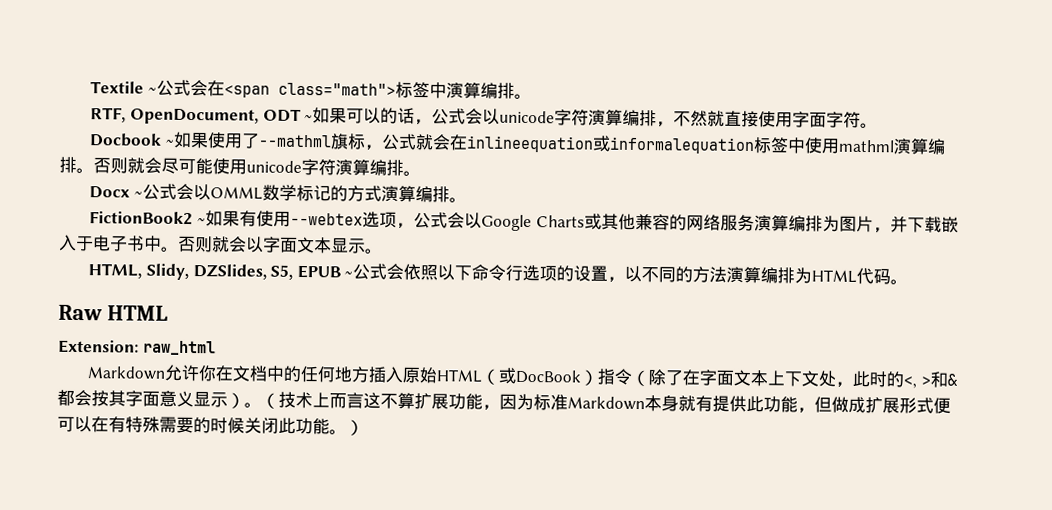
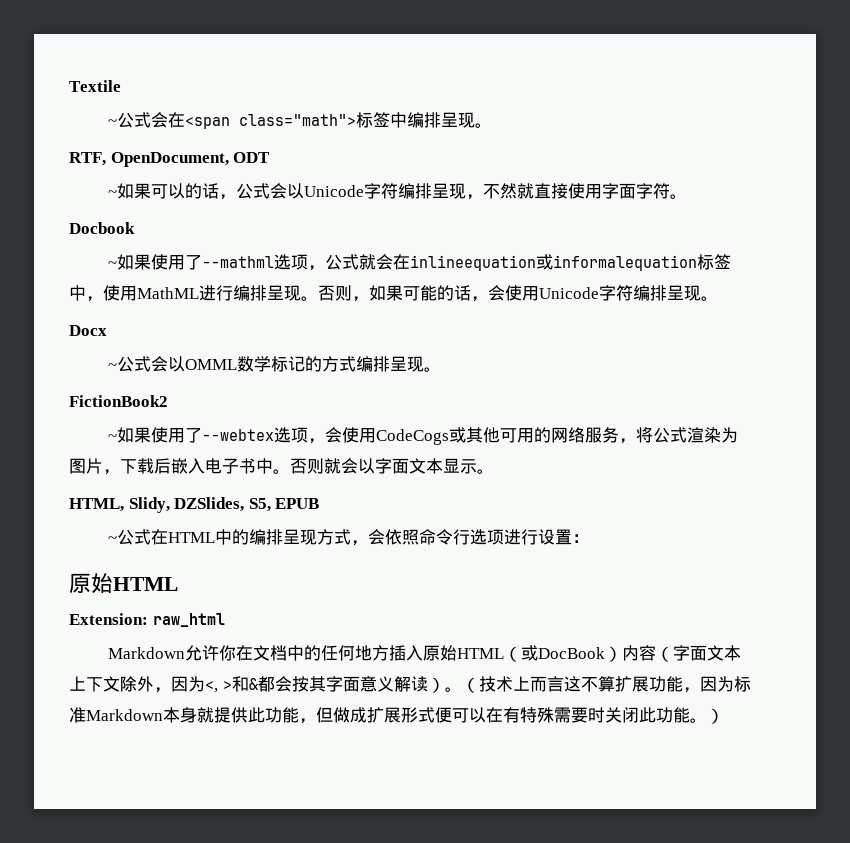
- Textile ~公式会在<span class="math">标签中演算编排。
+ Textile
+ ~公式会在<span class="math">标签中编排呈现。
- RTF, OpenDocument, ODT ~如果可以的话，公式会以unicode字符演算编排，不然就直接使用字面字符。
+ RTF, OpenDocument, ODT
+ ~如果可以的话，公式会以Unicode字符编排呈现，不然就直接使用字面字符。
- Docbook ~如果使用了--mathml旗标，公式就会在inlineequation或informalequation标签中使用mathml演算编排。否则就会尽可能使用unicode字符演算编排。
+ Docbook
+ ~如果使用了--mathml选项，公式就会在inlineequation或informalequation标签中，使用MathML进行编排呈现。否则，如果可能的话，会使用Unicode字符编排呈现。
- Docx ~公式会以OMML数学标记的方式演算编排。
+ Docx
+ ~公式会以OMML数学标记的方式编排呈现。
- FictionBook2 ~如果有使用--webtex选项，公式会以Google Charts或其他兼容的网络服务演算编排为图片，并下载嵌入于电子书中。
+ FictionBook2
+ ~如果使用了--webtex选项，会使用CodeCogs或其他可用的网络服务，将公式渲染为图片，下载后嵌入电子书中。
- HTML, Slidy, DZSlides, S5, EPUB ~公式会依照以下命令行选项的设置，以不同的方法演算编排为HTML代码。
- Raw HTML
+ HTML, Slidy, DZSlides, S5, EPUB
+ ~公式在HTML中的编排呈现方式，会依照命令行选项进行设置：
+ 原始HTML
- Markdown允许你在文档中的任何地方插入原始HTML（或DocBook）指令（除了在字面文本上下文处，此时的<, >和&都会按其字面意义显示）。
+ Markdown允许你在文档中的任何地方插入原始HTML（或DocBook）内容（字面文本上下文除外，因为<, >和&都会按其字面意义解读）。
- （技术上而言这不算扩展功能，因为标准Markdown本身就有提供此功能，但做成扩展形式便可以在有特殊需要的时候关闭此功能。）
+ （技术上而言这不算扩展功能，因为标准Markdown本身就提供此功能，但做成扩展形式便可以在有特殊需要时关闭此功能。）

